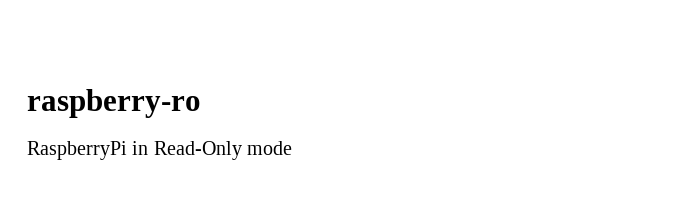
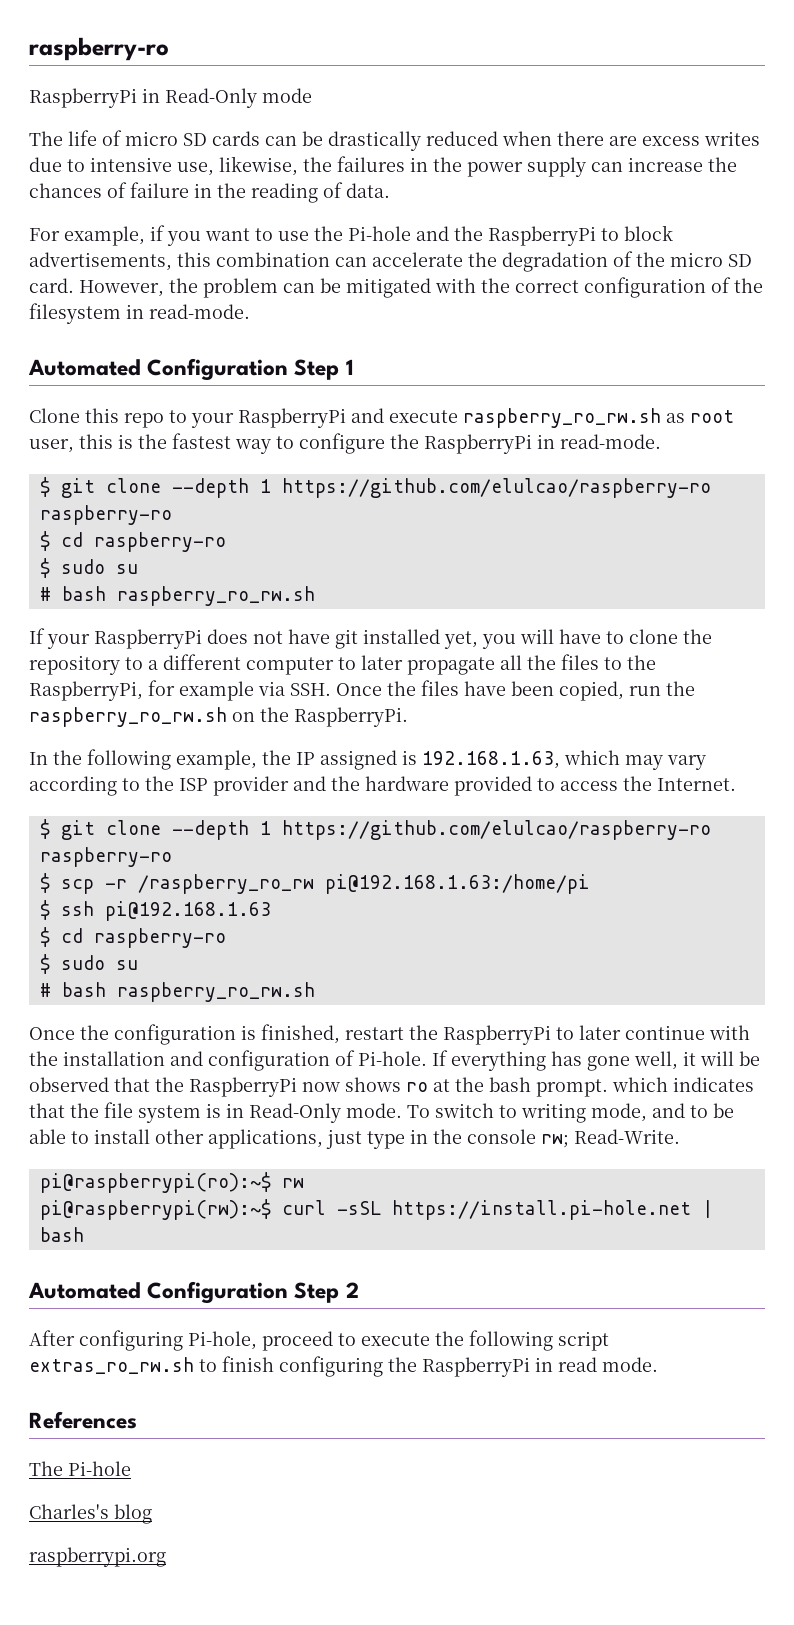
+ The life of micro SD cards can be drastically reduced when there are excess writes due to intensive use, likewise, the failures in the power supply can increase the chances of failure in the reading of data.
+ For example, if you want to use the Pi-hole and the RaspberryPi to block advertisements, this combination can accelerate the degradation of the micro SD card. However, the problem can be mitigated with the correct configuration of the filesystem in read-mode.
+ Automated Configuration Step 1
+ Clone this repo to your RaspberryPi and execute raspberry_ro_rw.sh as root user, this is the fastest way to configure the RaspberryPi in read-mode.
+ $ git clone --depth 1 https://github.com/elulcao/raspberry-ro raspberry-ro
+ $ cd raspberry-ro
+ $ sudo su
+ # bash raspberry_ro_rw.sh
+ If your RaspberryPi does not have git installed yet, you will have to clone the repository to a different computer to later propagate all the files to the RaspberryPi, for example via SSH. Once the files have been copied, run the raspberry_ro_rw.sh on the RaspberryPi.
+ In the following example, the IP assigned is 192.168.1.63, which may vary according to the ISP provider and the hardware provided to access the Internet.
+ $ git clone --depth 1 https://github.com/elulcao/raspberry-ro raspberry-ro
+ $ scp -r /raspberry_ro_rw pi@192.168.1.63:/home/pi
+ $ ssh pi@192.168.1.63
+ $ cd raspberry-ro
+ $ sudo su
+ # bash raspberry_ro_rw.sh
+ Once the configuration is finished, restart the RaspberryPi to later continue with the installation and configuration of Pi-hole. If everything has gone well, it will be observed that the RaspberryPi now shows ro at the bash prompt. which indicates that the file system is in Read-Only mode. To switch to writing mode, and to be able to install other applications, just type in the console rw; Read-Write.
+ pi@raspberrypi(ro):~$ rw
+ pi@raspberrypi(rw):~$ curl -sSL https://install.pi-hole.net | bash
+ Automated Configuration Step 2
+ After configuring Pi-hole, proceed to execute the following script extras_ro_rw.sh to finish configuring the RaspberryPi in read mode.
+ References
+ The Pi-hole
+ Charles's blog
+ raspberrypi.org

